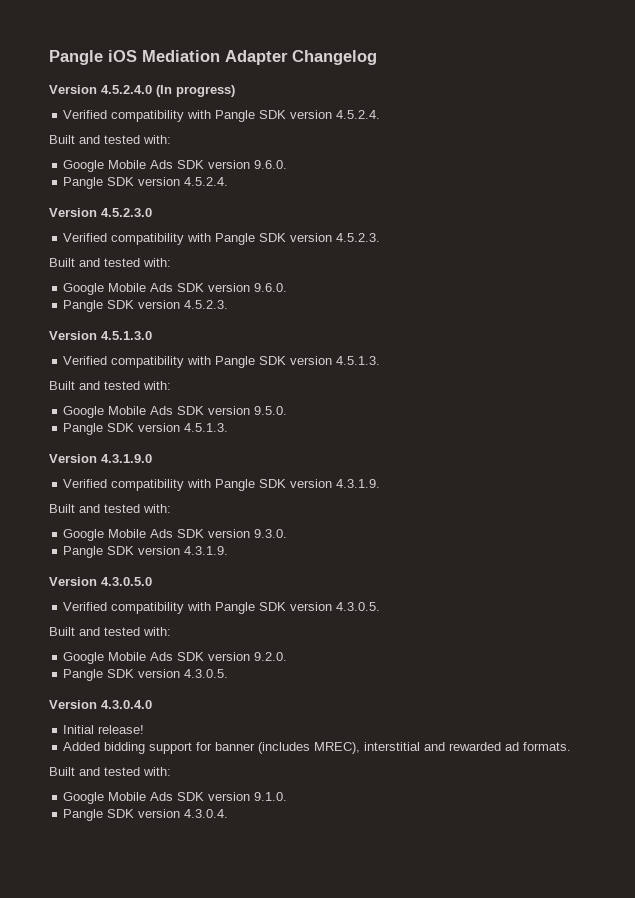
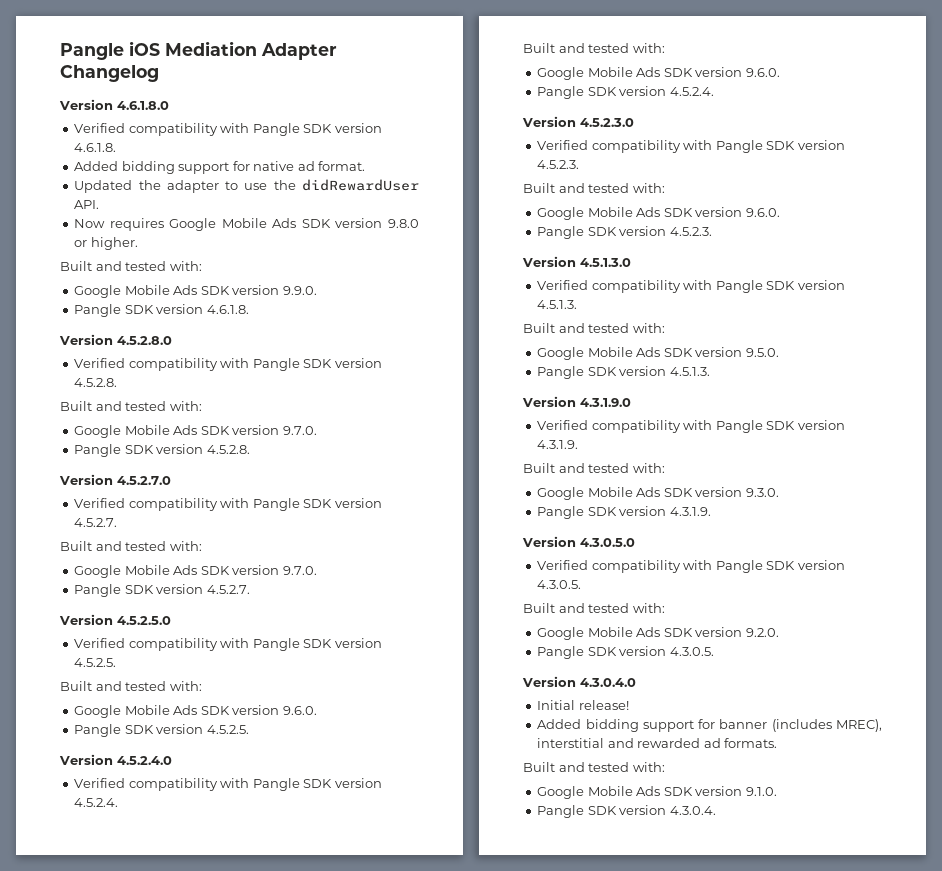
+ Version 4.6.1.8.0
+ Verified compatibility with Pangle SDK version 4.6.1.8.
+ Added bidding support for native ad format.
+ Updated the adapter to use the didRewardUser API.
+ Now requires Google Mobile Ads SDK version 9.8.0 or higher.
+ Built and tested with:
+ Google Mobile Ads SDK version 9.9.0.
+ Pangle SDK version 4.6.1.8.
+ Version 4.5.2.8.0
+ Verified compatibility with Pangle SDK version 4.5.2.8.
+ Built and tested with:
+ Google Mobile Ads SDK version 9.7.0.
+ Pangle SDK version 4.5.2.8.
+ Version 4.5.2.7.0
+ Verified compatibility with Pangle SDK version 4.5.2.7.
+ Built and tested with:
+ Google Mobile Ads SDK version 9.7.0.
+ Pangle SDK version 4.5.2.7.
+ Version 4.5.2.5.0
+ Verified compatibility with Pangle SDK version 4.5.2.5.
+ Built and tested with:
+ Google Mobile Ads SDK version 9.6.0.
+ Pangle SDK version 4.5.2.5.
- Version 4.5.2.4.0 (In progress)
+ Version 4.5.2.4.0

